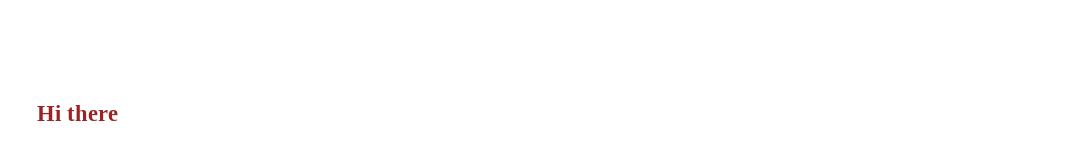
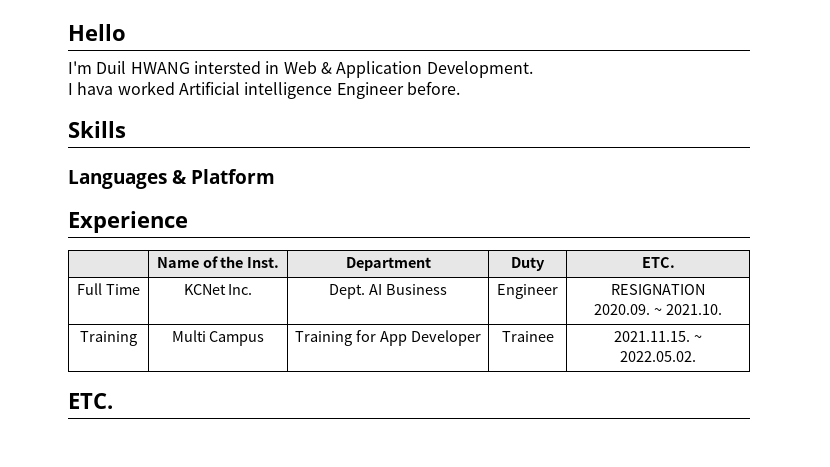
- Hi there
+ Hello
+ I'm Duil HWANG intersted in Web & Application Development.
+ I hava worked Artificial intelligence Engineer before.
+ Skills
+ Languages & Platform
+ Experience
+ | Name of the Inst. | Department | Duty | ETC.
+ Full Time | KCNet Inc. | Dept. AI Business | Engineer | RESIGNATION
+ 2020.09. ~ 2021.10.
+ Training | Multi Campus | Training for App Developer | Trainee | 2021.11.15. ~ 2022.05.02.
+ ETC.

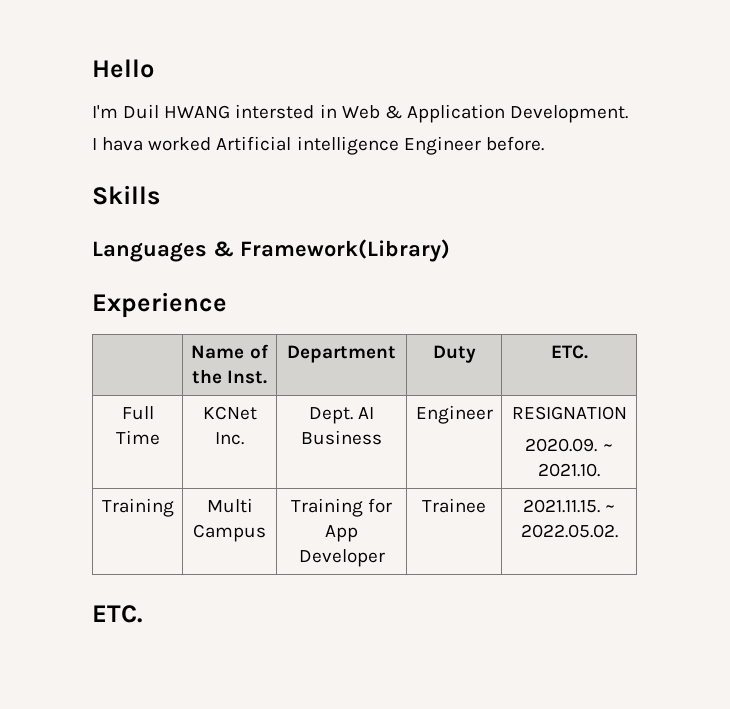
- Languages & Platform
+ Languages & Framework(Library)

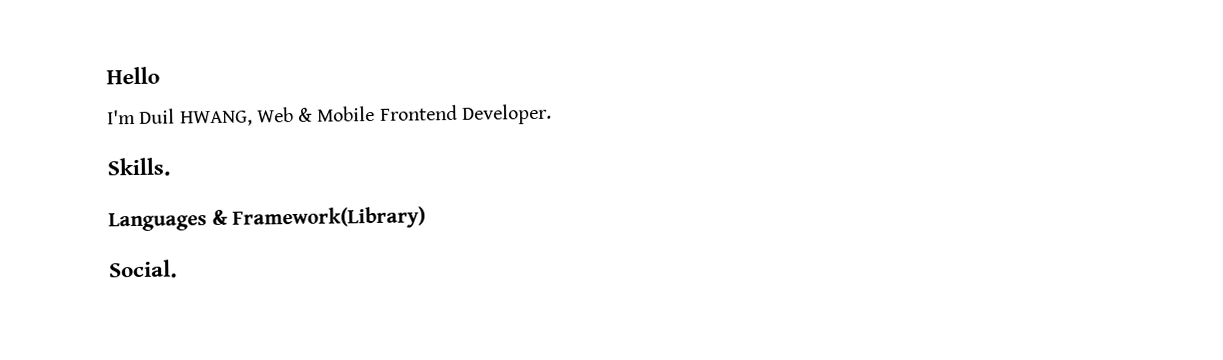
- I'm Duil HWANG intersted in Web & Application Development.
- I hava worked Artificial intelligence Engineer before.
- Skills
+ I'm Duil HWANG, Web & Mobile Frontend Developer.
+ Skills.
  Languages & Framework(Library)
- Experience
- | Name of the Inst. | Department | Duty | ETC.
- Full Time | KCNet Inc. | Dept. AI Business | Engineer | RESIGNATION
- 2020.09. ~ 2021.10.
- Training | Multi Campus | Training for App Developer | Trainee | 2021.11.15. ~ 2022.05.02.
- ETC.
+ Social.

